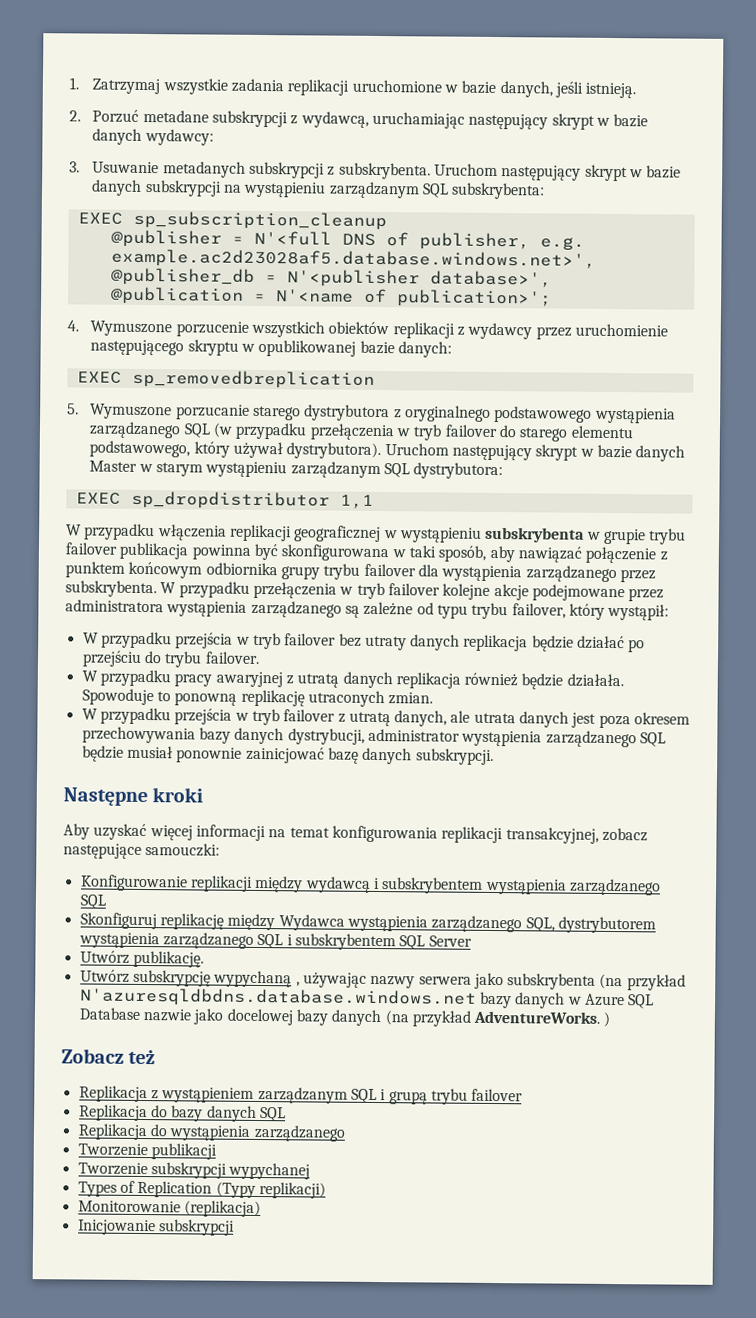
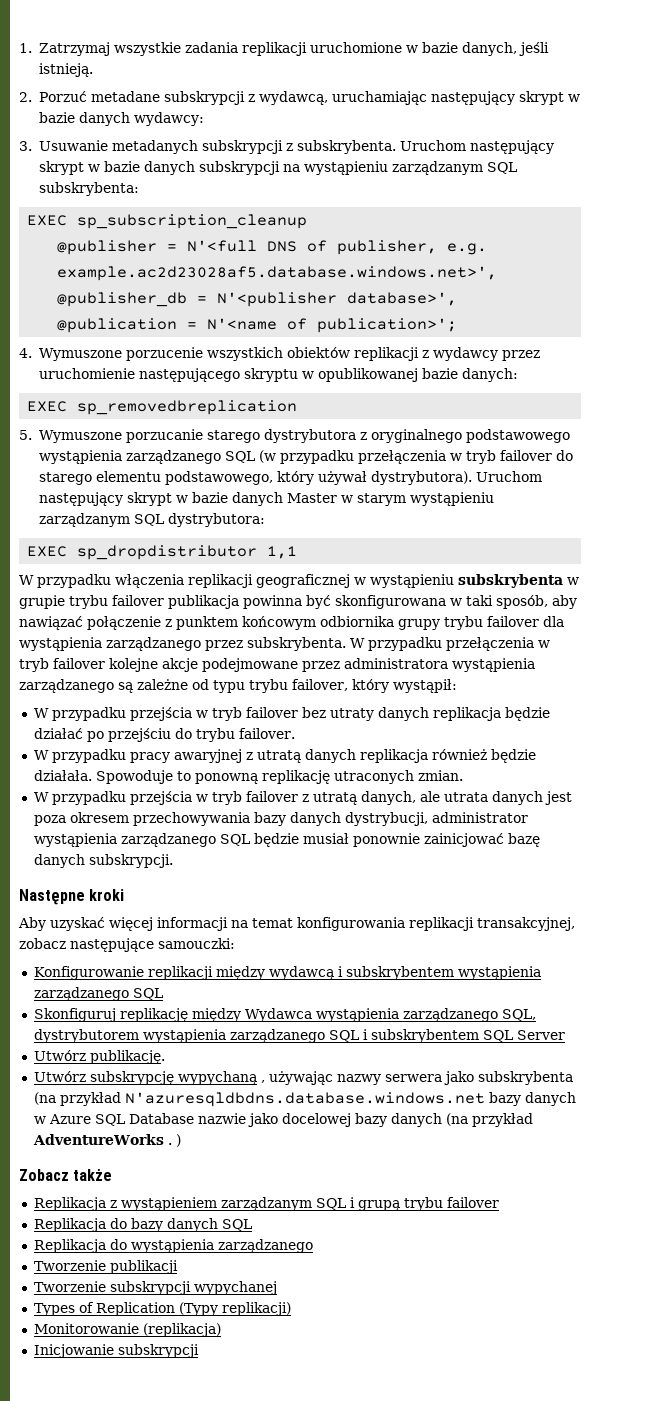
- Utwórz subskrypcję wypychaną , używając nazwy serwera jako subskrybenta (na przykład N'azuresqldbdns.database.windows.net bazy danych w Azure SQL Database nazwie jako docelowej bazy danych (na przykład AdventureWorks. )
+ Utwórz subskrypcję wypychaną , używając nazwy serwera jako subskrybenta (na przykład N'azuresqldbdns.database.windows.net bazy danych w Azure SQL Database nazwie jako docelowej bazy danych (na przykład AdventureWorks . )
- Zobacz też
+ Zobacz także

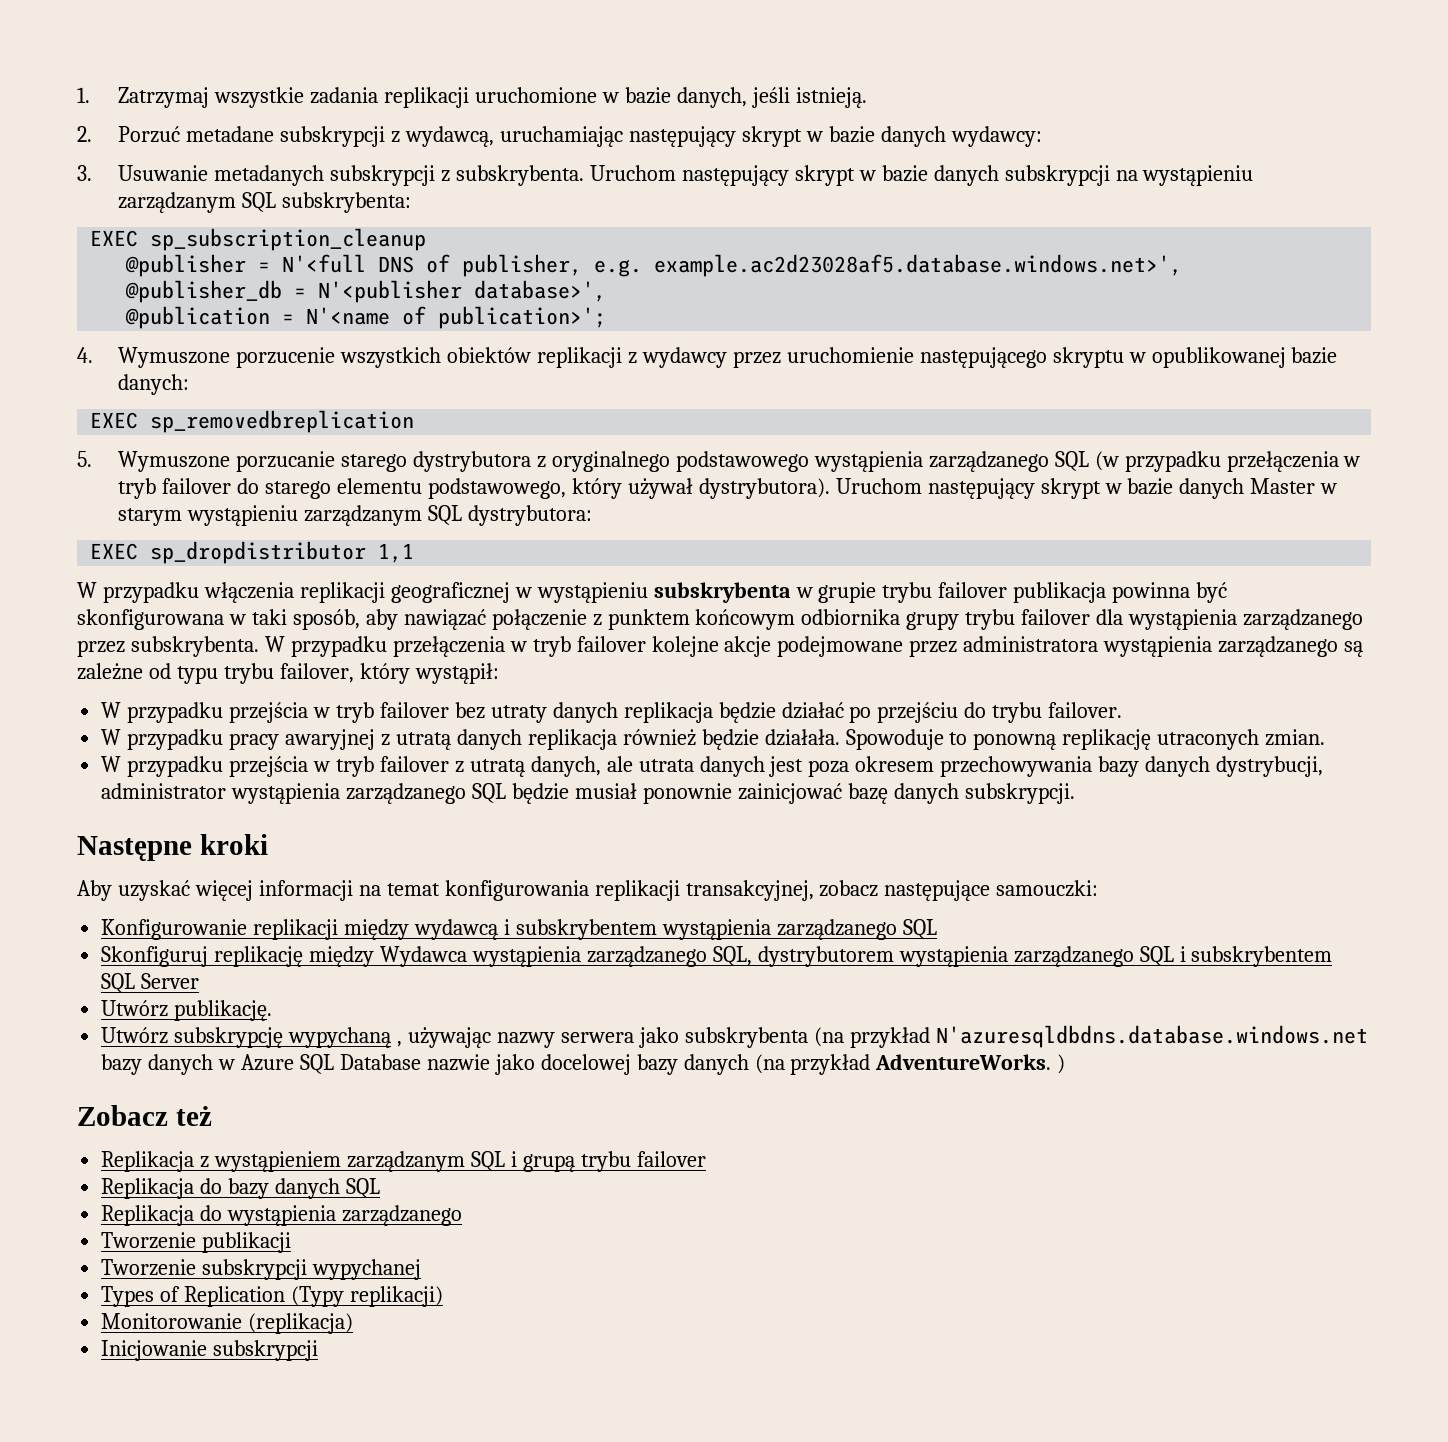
- Utwórz subskrypcję wypychaną , używając nazwy serwera jako subskrybenta (na przykład N'azuresqldbdns.database.windows.net bazy danych w Azure SQL Database nazwie jako docelowej bazy danych (na przykład AdventureWorks . )
+ Utwórz subskrypcję wypychaną , używając nazwy serwera jako subskrybenta (na przykład N'azuresqldbdns.database.windows.net bazy danych w Azure SQL Database nazwie jako docelowej bazy danych (na przykład AdventureWorks. )
- Zobacz także
+ Zobacz też

